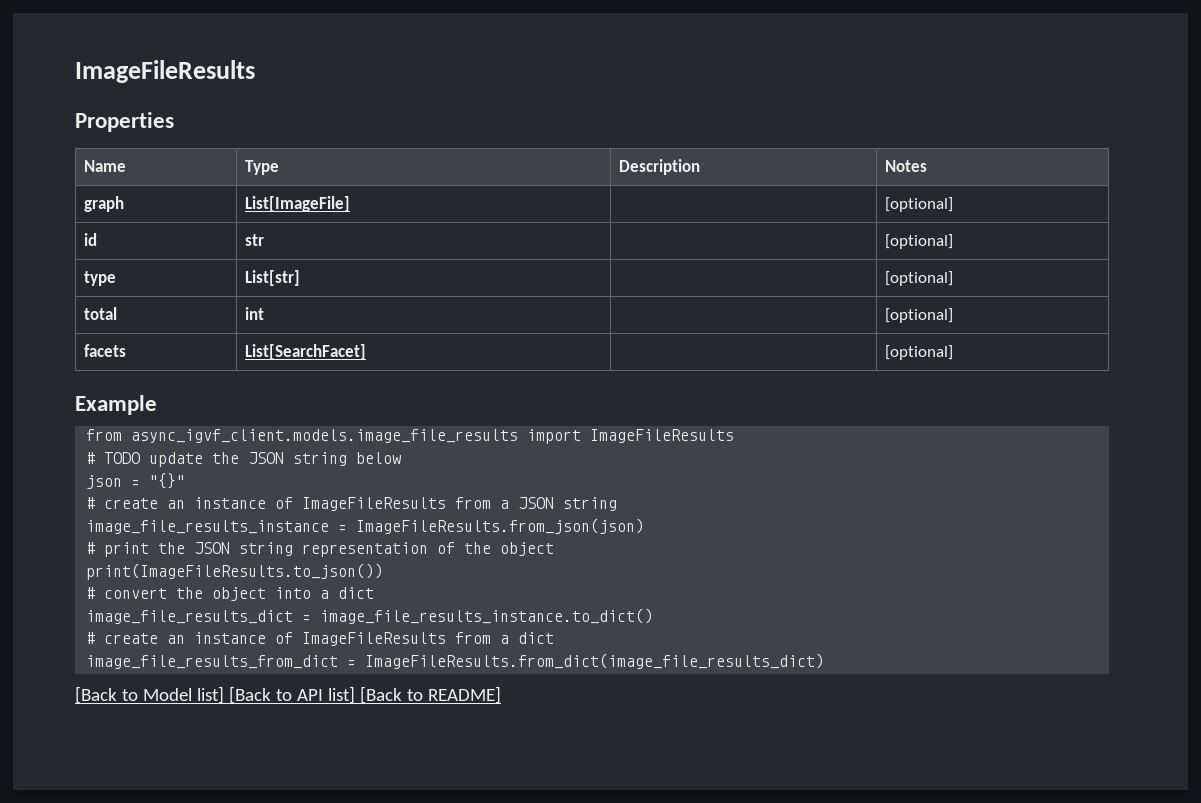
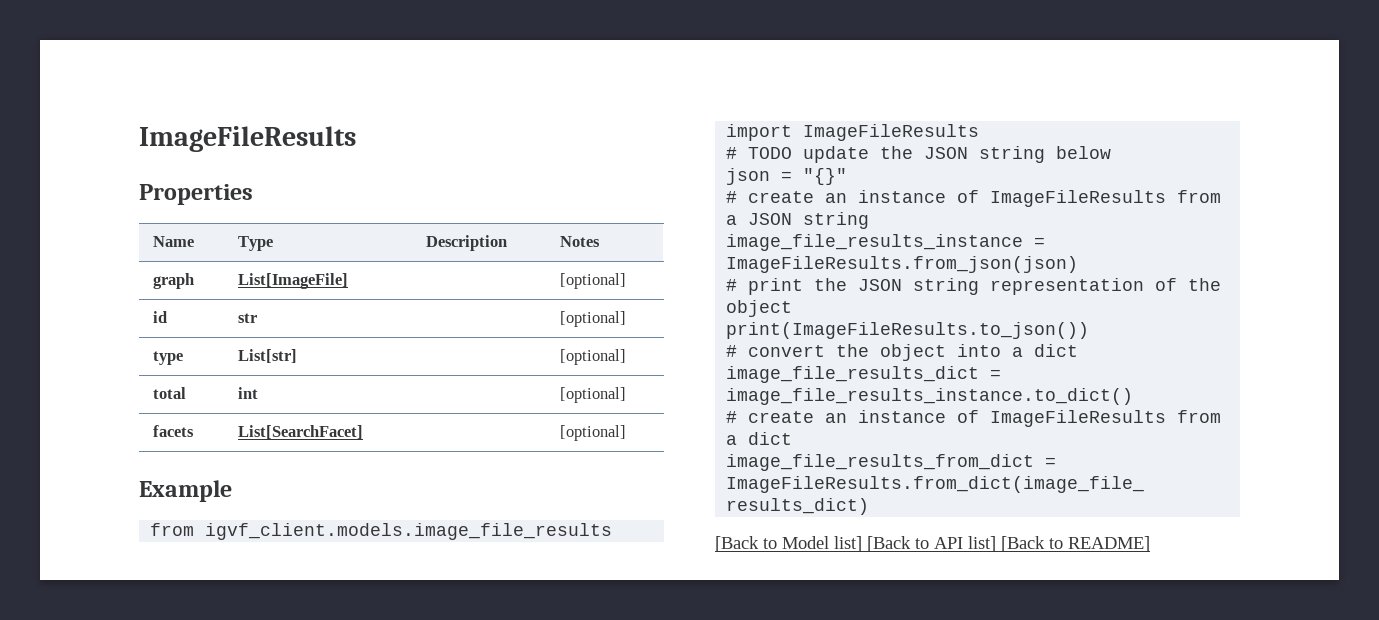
- from async_igvf_client.models.image_file_results import ImageFileResults
+ from igvf_client.models.image_file_results import ImageFileResults

